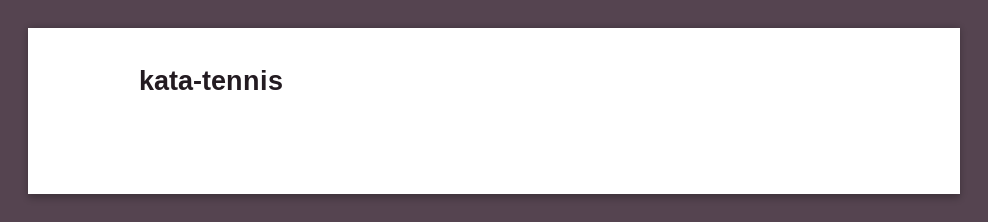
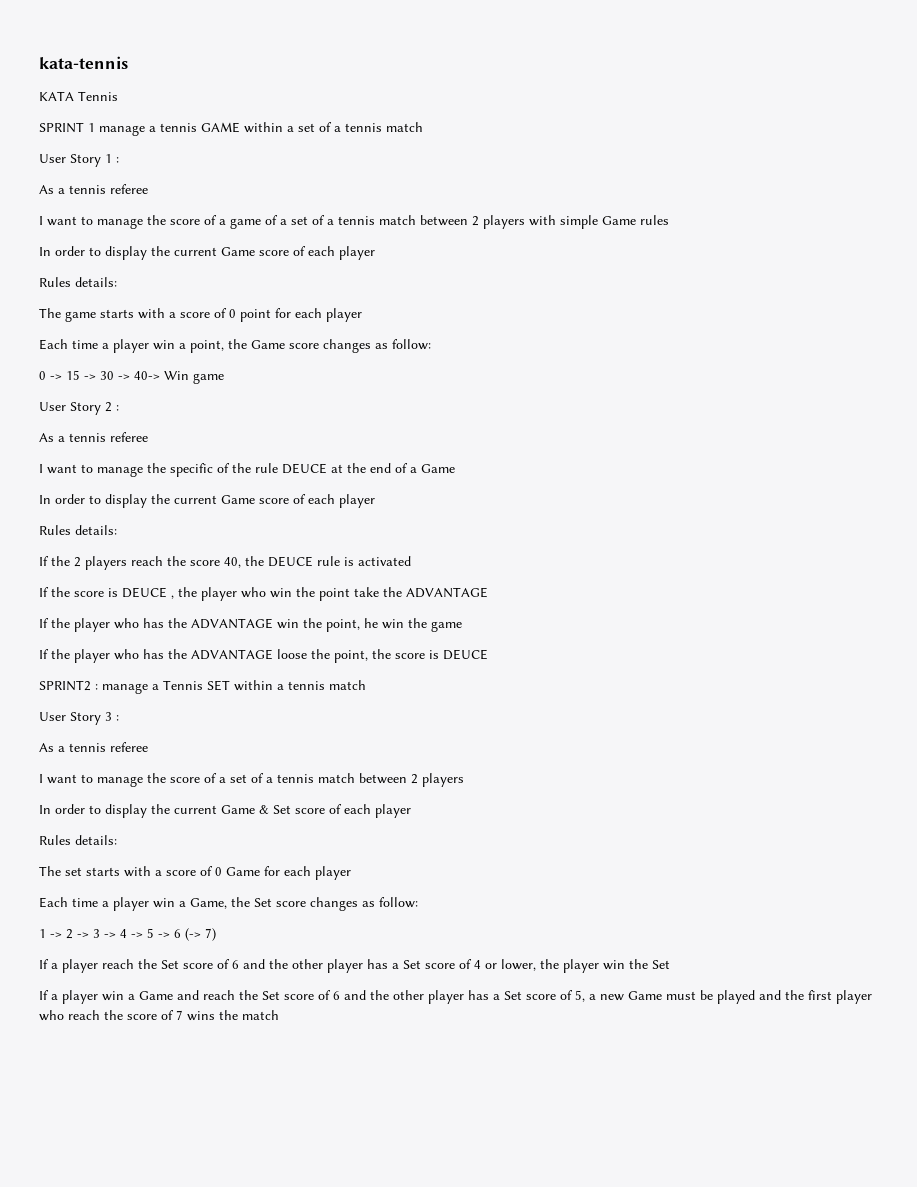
+ KATA Tennis
+ SPRINT 1 manage a tennis GAME within a set of a tennis match
+ User Story 1 :
+ As a tennis referee
+ I want to manage the score of a game of a set of a tennis match between 2 players with simple Game rules
+ In order to display the current Game score of each player
+ Rules details:
+ The game starts with a score of 0 point for each player
+ Each time a player win a point, the Game score changes as follow:
+ 0 -> 15 -> 30 -> 40-> Win game
+ User Story 2 :
+ As a tennis referee
+ I want to manage the specific of the rule DEUCE at the end of a Game
+ In order to display the current Game score of each player
+ Rules details:
+ If the 2 players reach the score 40, the DEUCE rule is activated
+ If the score is DEUCE , the player who win the point take the ADVANTAGE
+ If the player who has the ADVANTAGE win the point, he win the game
+ If the player who has the ADVANTAGE loose the point, the score is DEUCE
+ SPRINT2 : manage a Tennis SET within a tennis match
+ User Story 3 :
+ As a tennis referee
+ I want to manage the score of a set of a tennis match between 2 players
+ In order to display the current Game & Set score of each player
+ Rules details:
+ The set starts with a score of 0 Game for each player
+ Each time a player win a Game, the Set score changes as follow:
+ 1 -> 2 -> 3 -> 4 -> 5 -> 6 (-> 7)
+ If a player reach the Set score of 6 and the other player has a Set score of 4 or lower, the player win the Set
+ If a player win a Game and reach the Set score of 6 and the other player has a Set score of 5, a new Game must be played and the first player who reach the score of 7 wins the match

